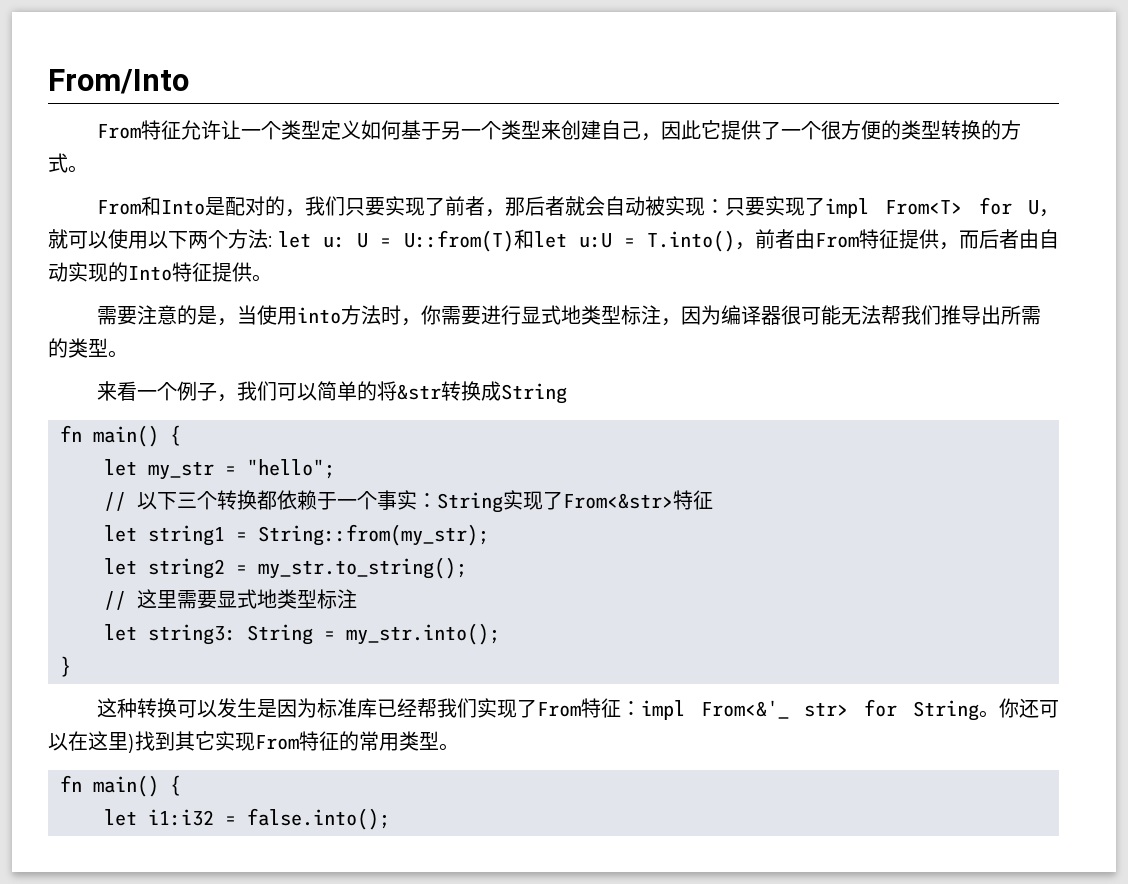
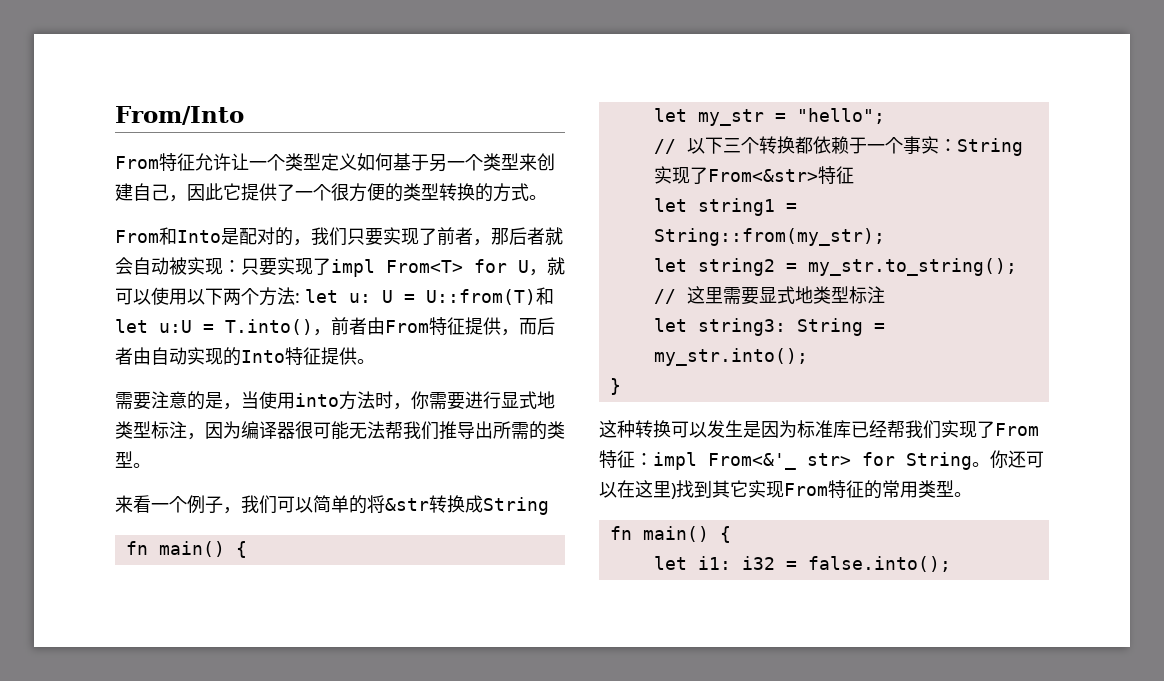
- let i1:i32 = false.into();
+ let i1: i32 = false.into();

